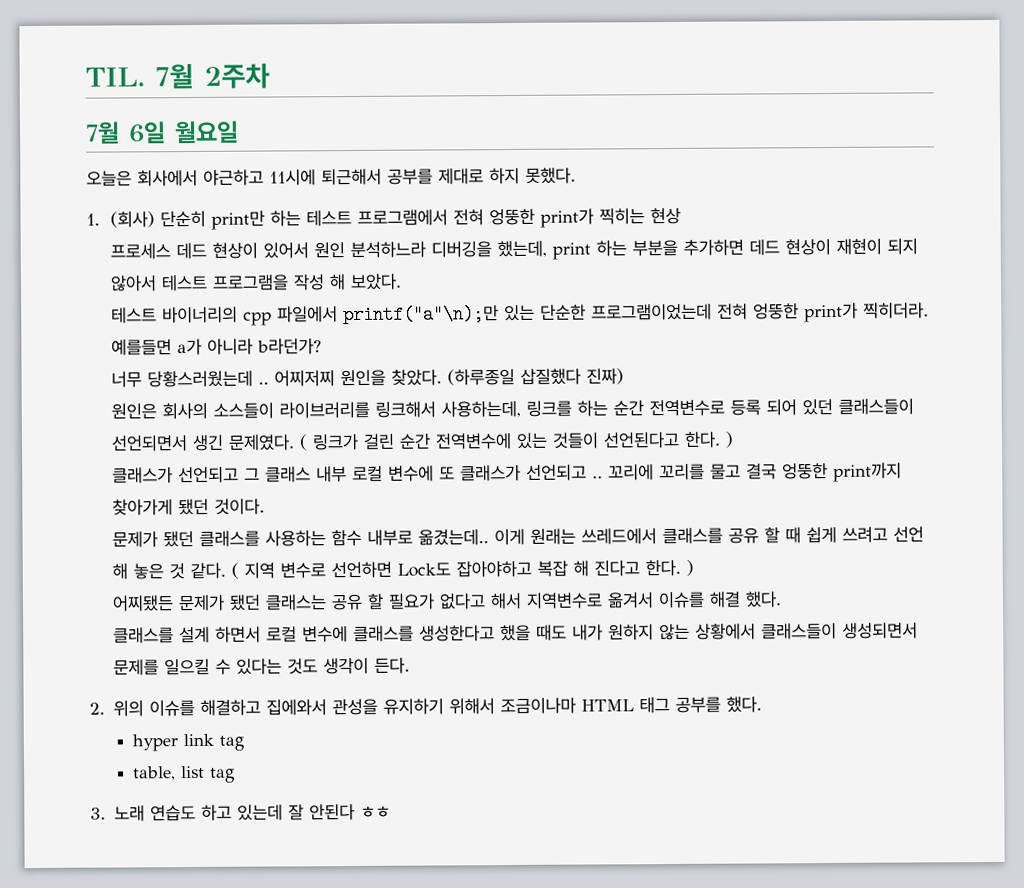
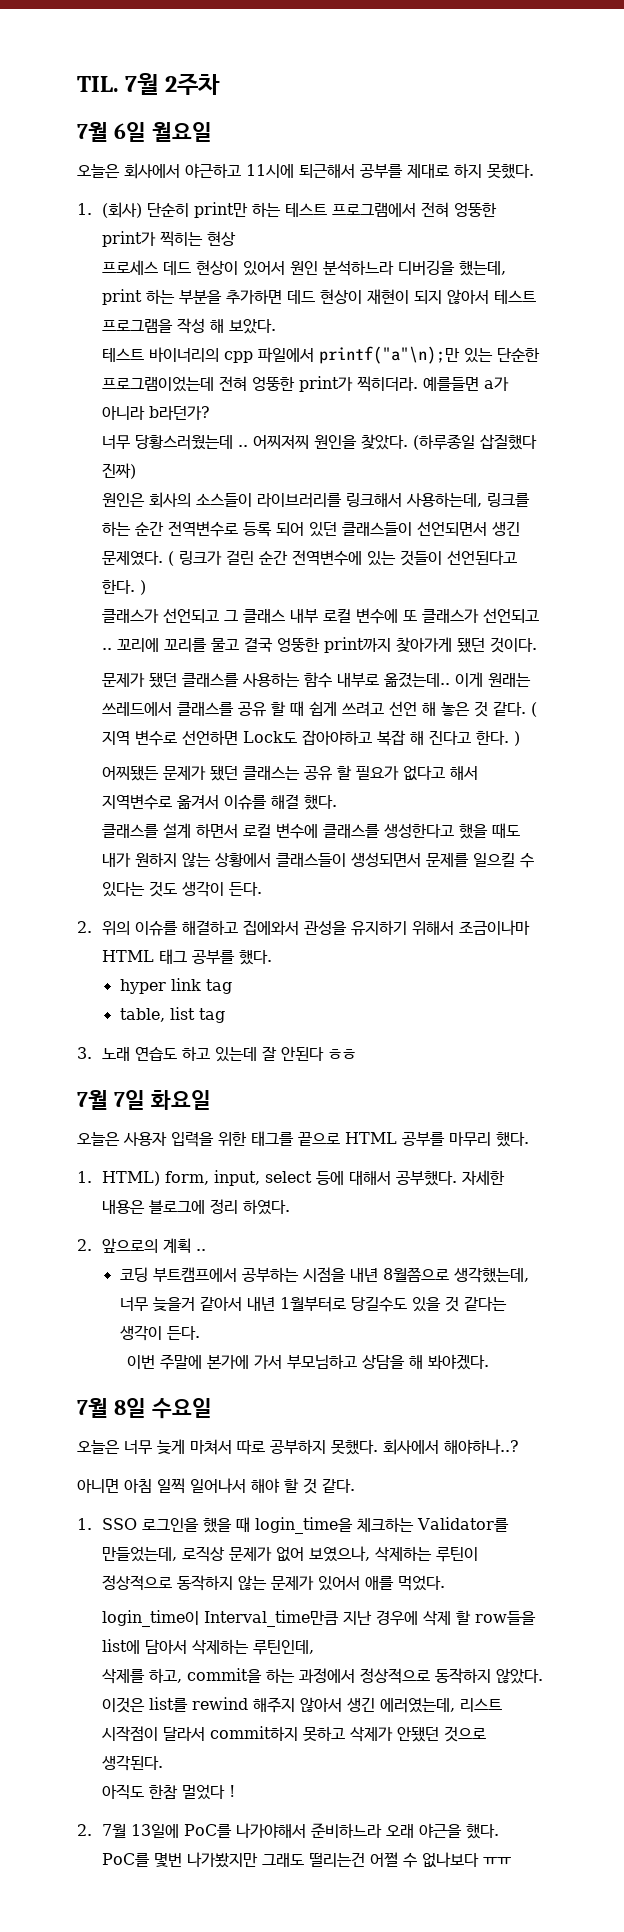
+ 7월 7일 화요일
+ 오늘은 사용자 입력을 위한 태그를 끝으로 HTML 공부를 마무리 했다.
+ 1. HTML) form, input, select 등에 대해서 공부했다. 자세한 내용은 블로그에 정리 하였다.
+ 2. 앞으로의 계획 ..
+ 코딩 부트캠프에서 공부하는 시점을 내년 8월쯤으로 생각했는데, 너무 늦을거 같아서 내년 1월부터로 당길수도 있을 것 같다는 생각이 든다.
+ 이번 주말에 본가에 가서 부모님하고 상담을 해 봐야겠다.
+ 7월 8일 수요일
+ 오늘은 너무 늦게 마쳐서 따로 공부하지 못했다. 회사에서 해야하나..?
+ 아니면 아침 일찍 일어나서 해야 할 것 같다.
+ 1. SSO 로그인을 했을 때 login_time을 체크하는 Validator를 만들었는데, 로직상 문제가 없어 보였으나, 삭제하는 루틴이 정상적으로 동작하지 않는 문제가 있어서 애를 먹었다.
+ login_time이 Interval_time만큼 지난 경우에 삭제 할 row들을 list에 담아서 삭제하는 루틴인데,
+ 삭제를 하고, commit을 하는 과정에서 정상적으로 동작하지 않았다. 이것은 list를 rewind 해주지 않아서 생긴 에러였는데, 리스트 시작점이 달라서 commit하지 못하고 삭제가 안됐던 것으로 생각된다.
+ 아직도 한참 멀었다 !
+ 2. 7월 13일에 PoC를 나가야해서 준비하느라 오래 야근을 했다. PoC를 몇번 나가봤지만 그래도 떨리는건 어쩔 수 없나보다 ㅠㅠ

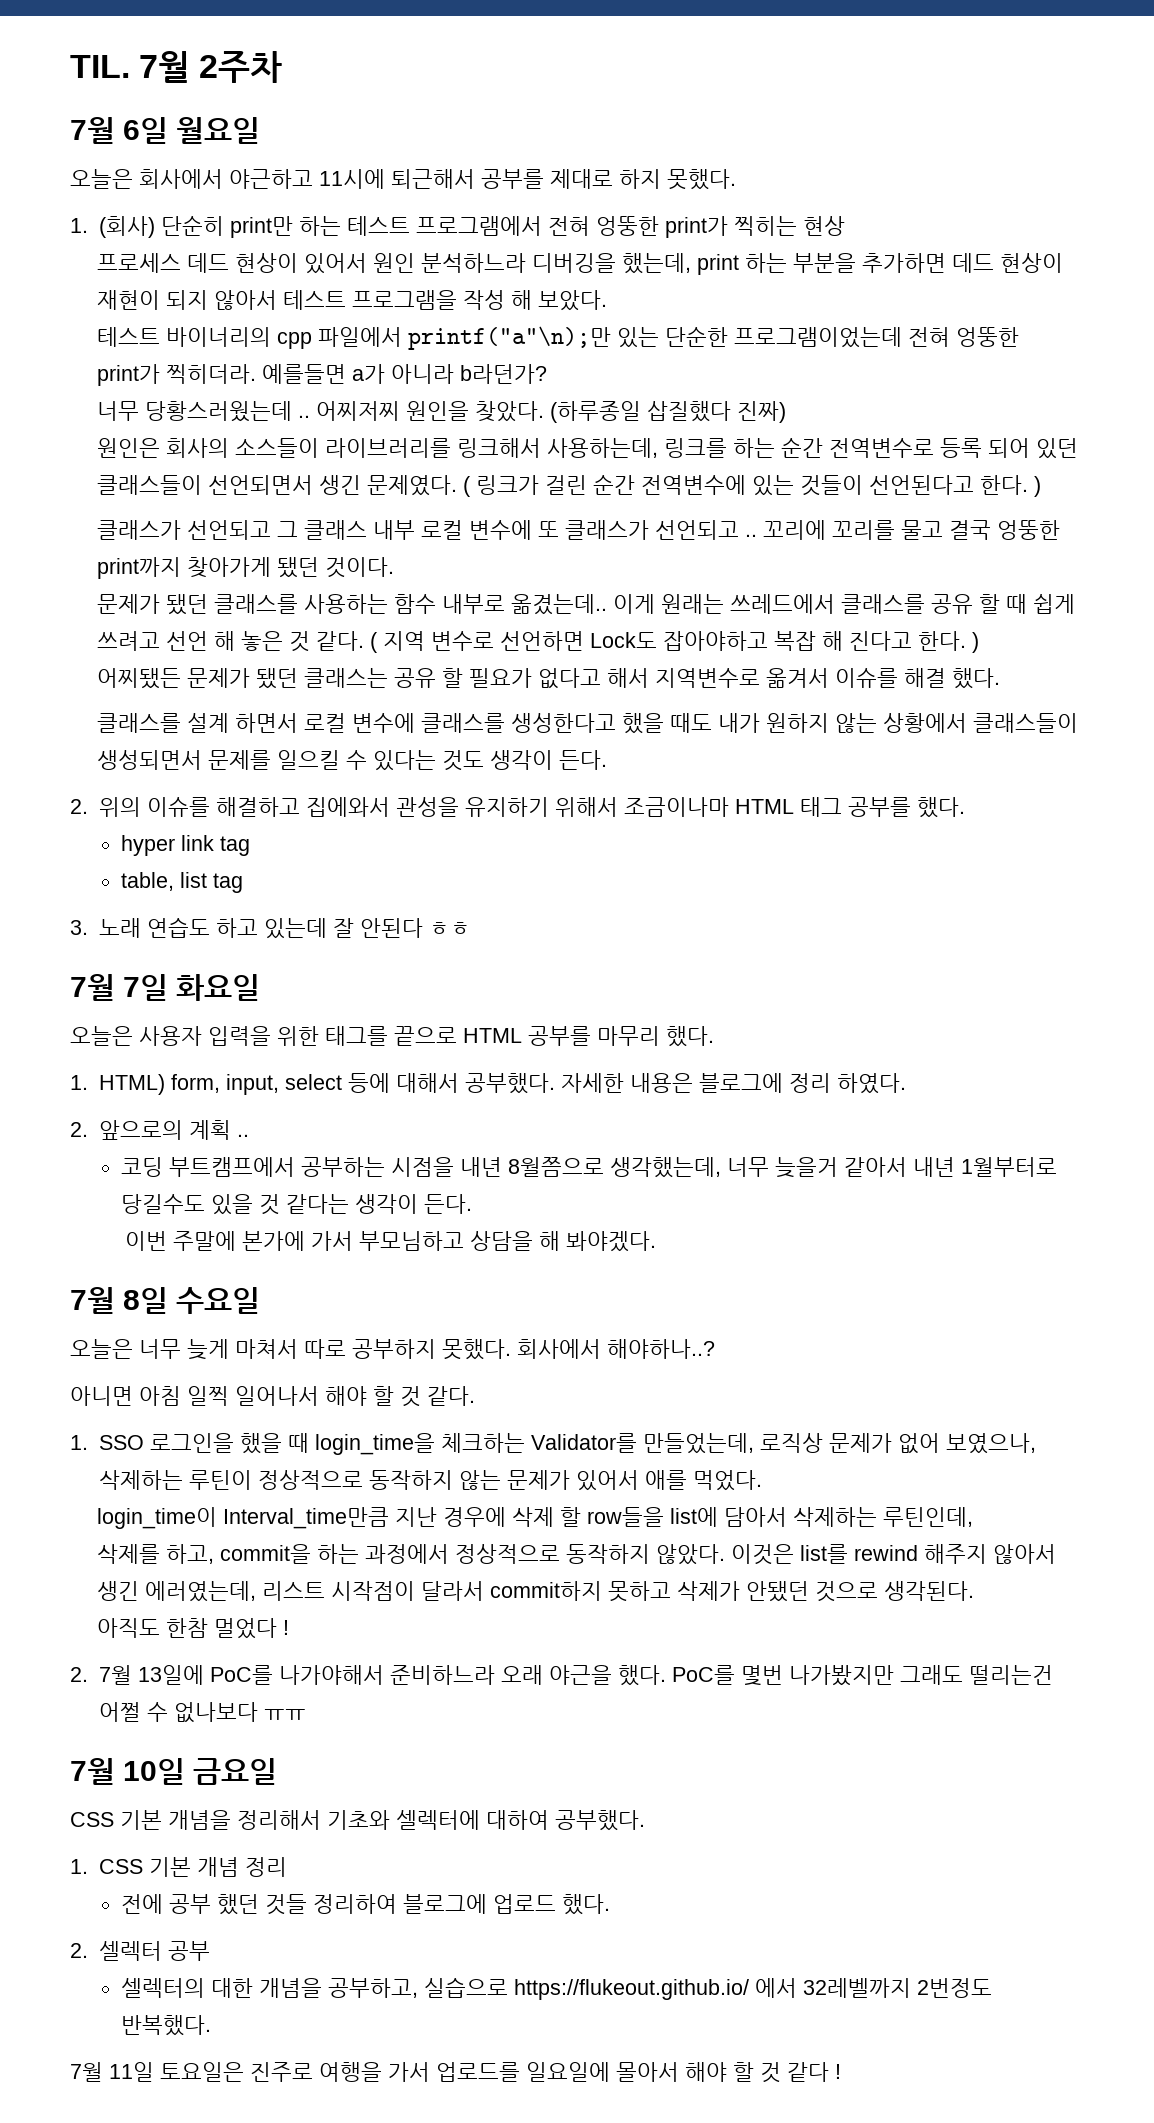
+ 7월 10일 금요일
+ CSS 기본 개념을 정리해서 기초와 셀렉터에 대하여 공부했다.
+ 1. CSS 기본 개념 정리
+ 전에 공부 했던 것들 정리하여 블로그에 업로드 했다.
+ 2. 셀렉터 공부
+ 셀렉터의 대한 개념을 공부하고, 실습으로 https://flukeout.github.io/ 에서 32레벨까지 2번정도 반복했다.
+ 7월 11일 토요일은 진주로 여행을 가서 업로드를 일요일에 몰아서 해야 할 것 같다 !

